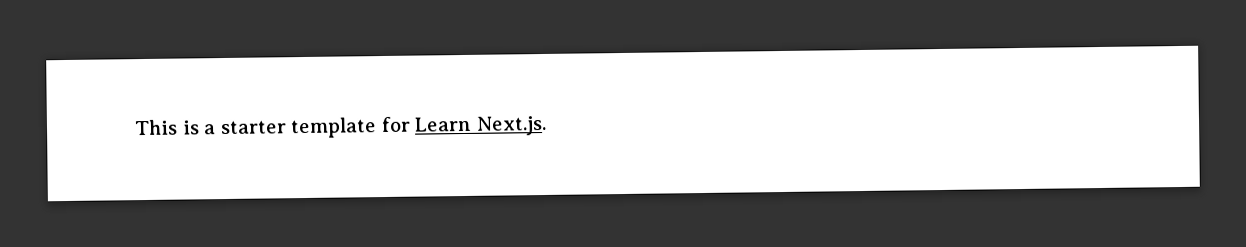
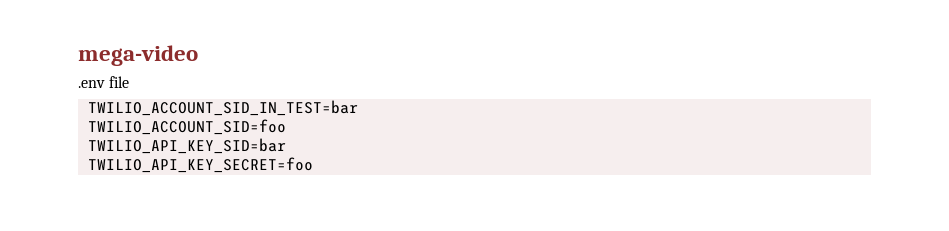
- This is a starter template for Learn Next.js.
+ mega-video
+ .env file
+ TWILIO_ACCOUNT_SID_IN_TEST=bar
+ TWILIO_ACCOUNT_SID=foo
+ TWILIO_API_KEY_SID=bar
+ TWILIO_API_KEY_SECRET=foo

